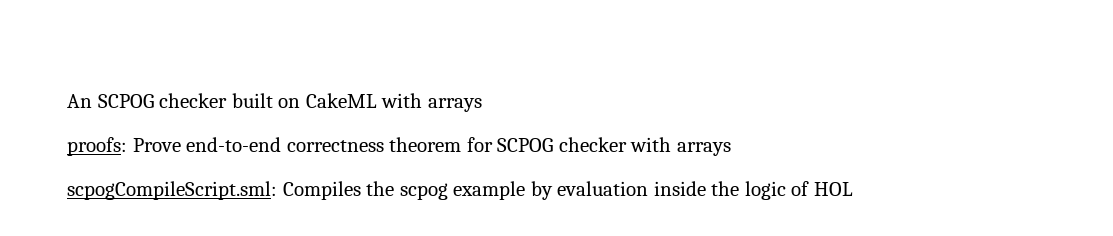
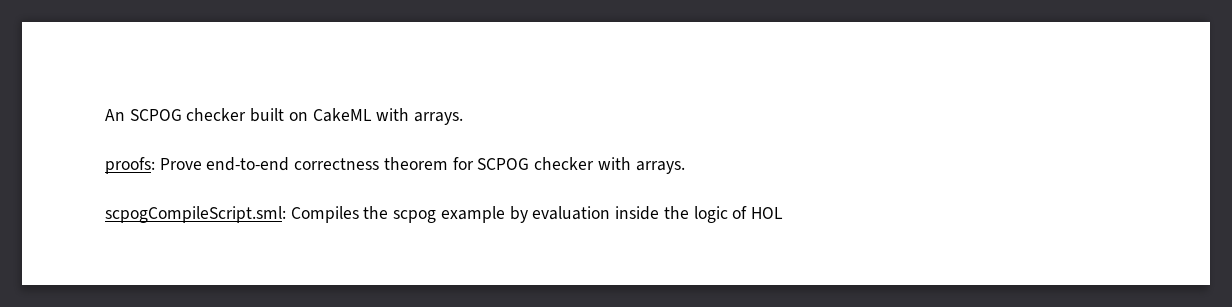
- An SCPOG checker built on CakeML with arrays
+ An SCPOG checker built on CakeML with arrays.
- proofs: Prove end-to-end correctness theorem for SCPOG checker with arrays
+ proofs: Prove end-to-end correctness theorem for SCPOG checker with arrays.

